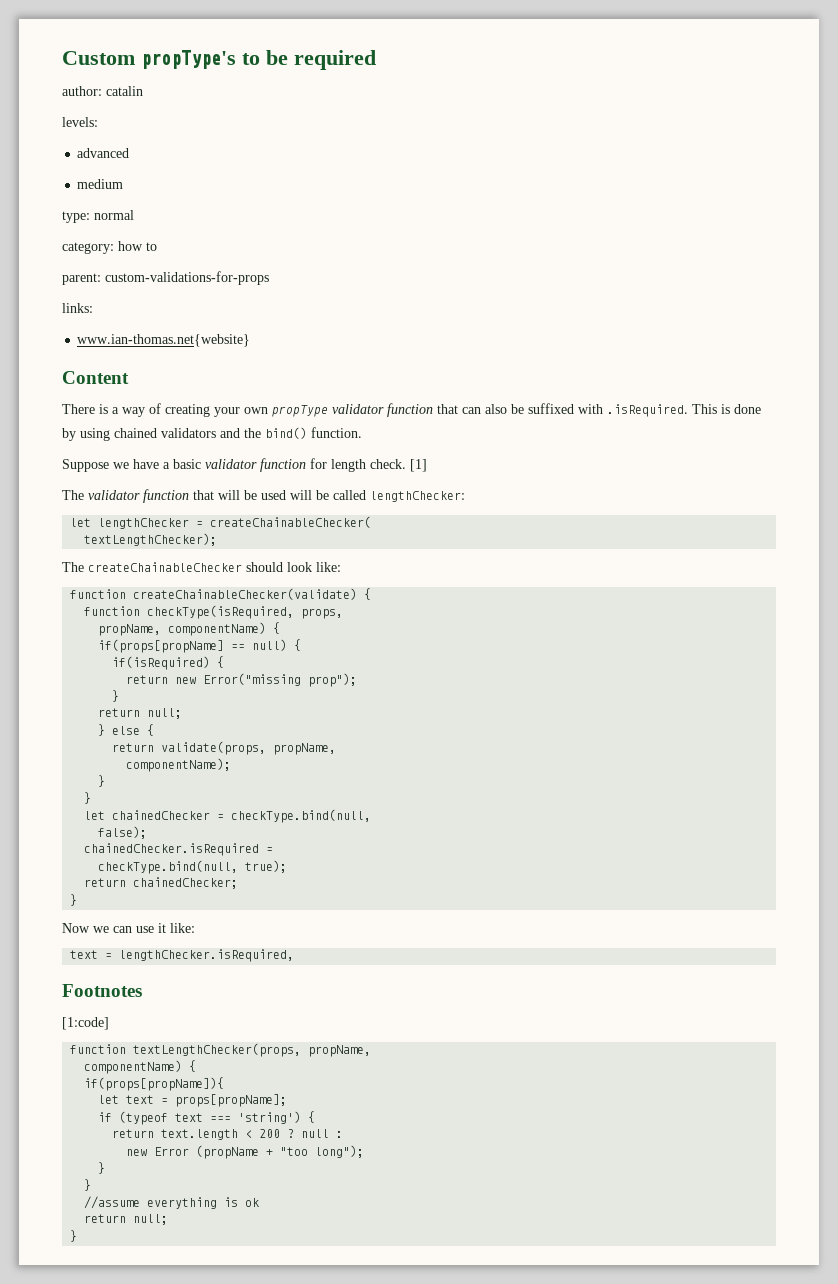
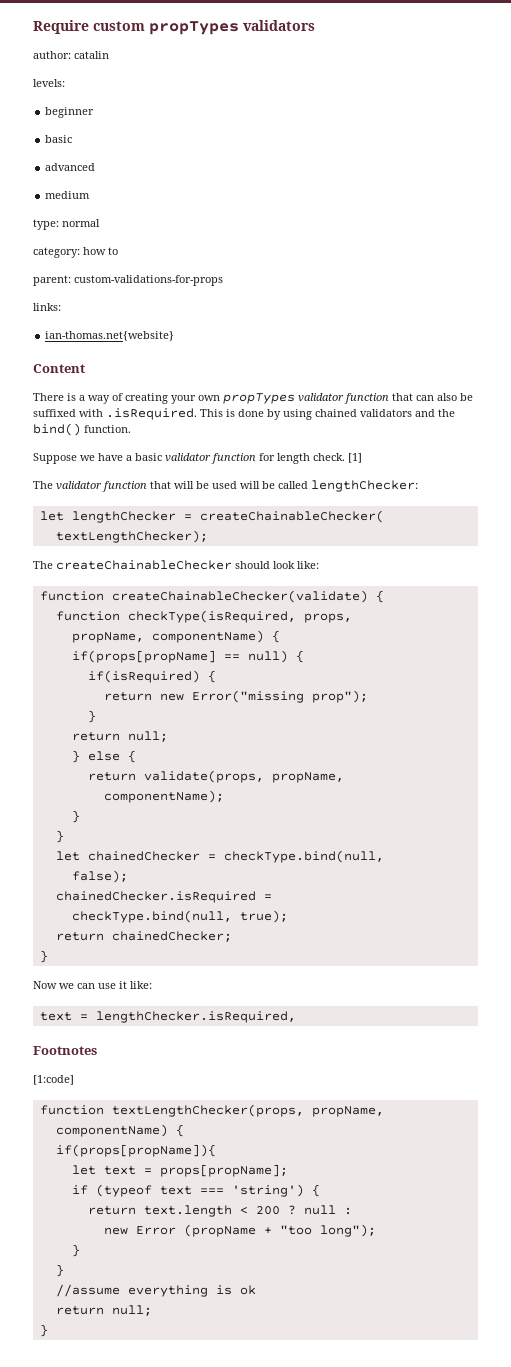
- Custom propType's to be required
+ Require custom propTypes validators
+ beginner
+ basic
- www.ian-thomas.net{website}
+ ian-thomas.net{website}
- There is a way of creating your own propType validator function that can also be suffixed with .isRequired. This is done by using chained validators and the bind() function.
+ There is a way of creating your own propTypes validator function that can also be suffixed with .isRequired. This is done by using chained validators and the bind() function.

